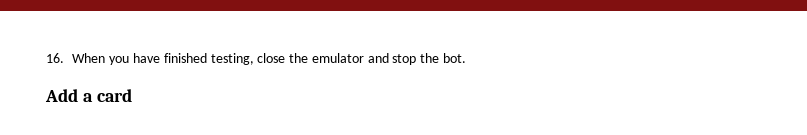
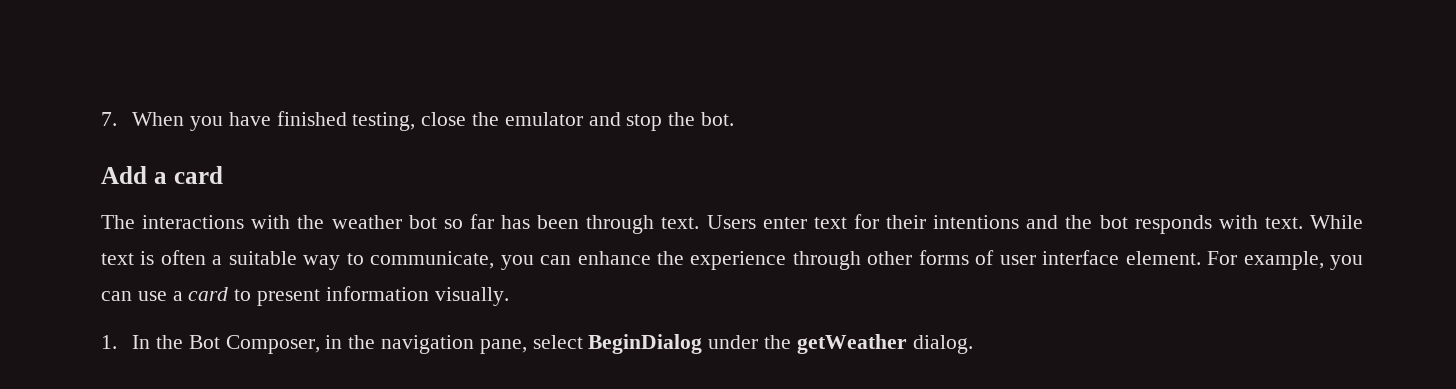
- 16. When you have finished testing, close the emulator and stop the bot.
+ 7. When you have finished testing, close the emulator and stop the bot.
+ The interactions with the weather bot so far has been through text. Users enter text for their intentions and the bot responds with text. While text is often a suitable way to communicate, you can enhance the experience through other forms of user interface element. For example, you can use a card to present information visually.
+ 1. In the Bot Composer, in the navigation pane, select BeginDialog under the getWeather dialog.

